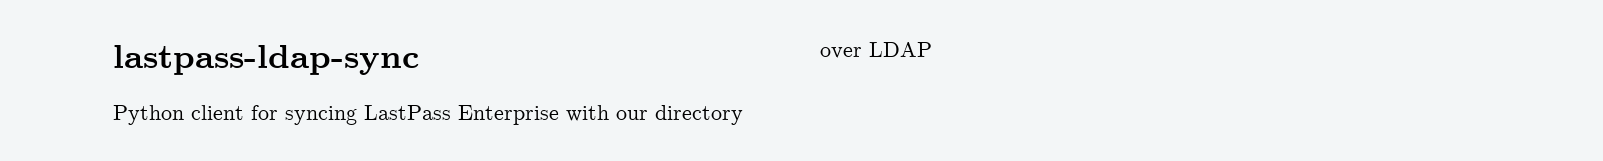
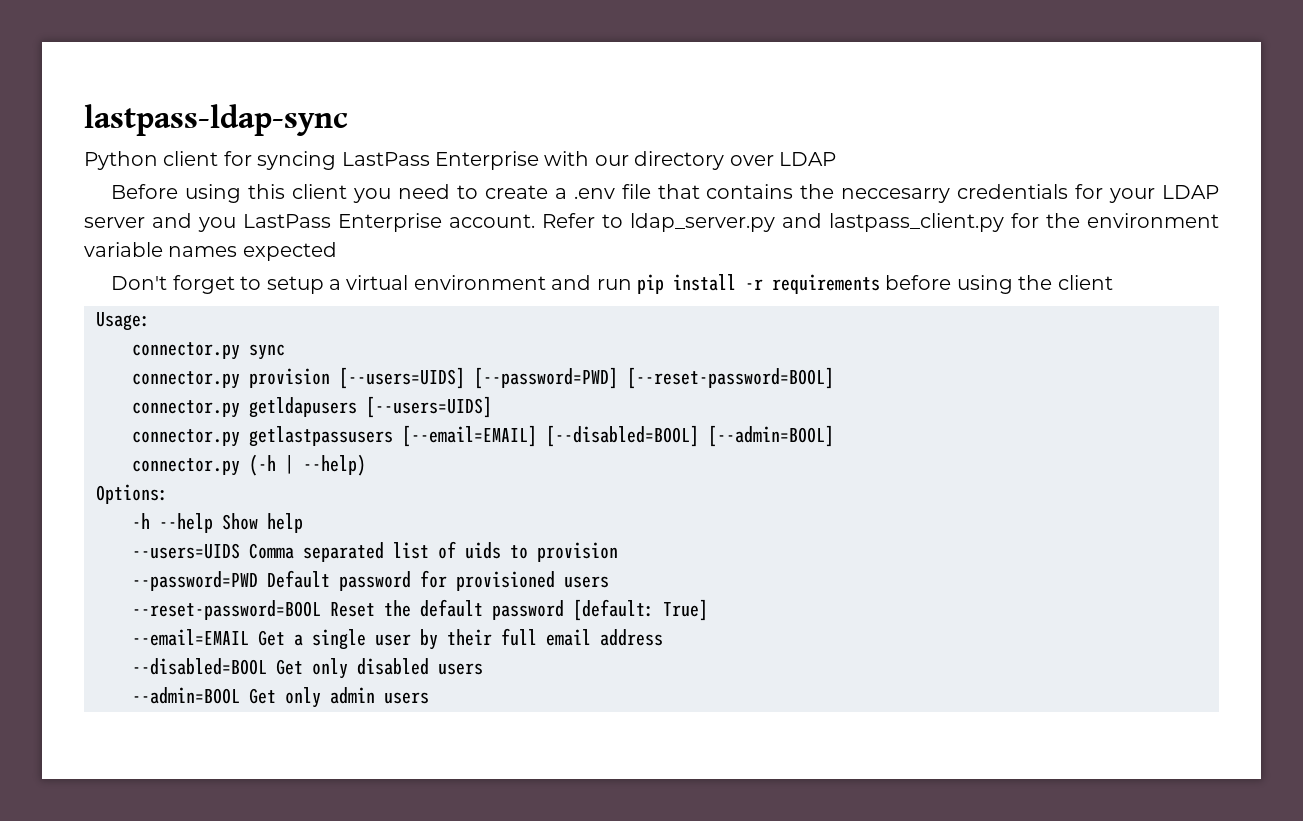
+ Before using this client you need to create a .env file that contains the neccesarry credentials for your LDAP server and you LastPass Enterprise account. Refer to ldap_server.py and lastpass_client.py for the environment variable names expected
+ Don't forget to setup a virtual environment and run pip install -r requirements before using the client
+ Usage:
+ connector.py sync
+ connector.py provision [--users=UIDS] [--password=PWD] [--reset-password=BOOL]
+ connector.py getldapusers [--users=UIDS]
+ connector.py getlastpassusers [--email=EMAIL] [--disabled=BOOL] [--admin=BOOL]
+ connector.py (-h | --help)
+ Options:
+ -h --help Show help
+ --users=UIDS Comma separated list of uids to provision
+ --password=PWD Default password for provisioned users
+ --reset-password=BOOL Reset the default password [default: True]
+ --email=EMAIL Get a single user by their full email address
+ --disabled=BOOL Get only disabled users
+ --admin=BOOL Get only admin users

